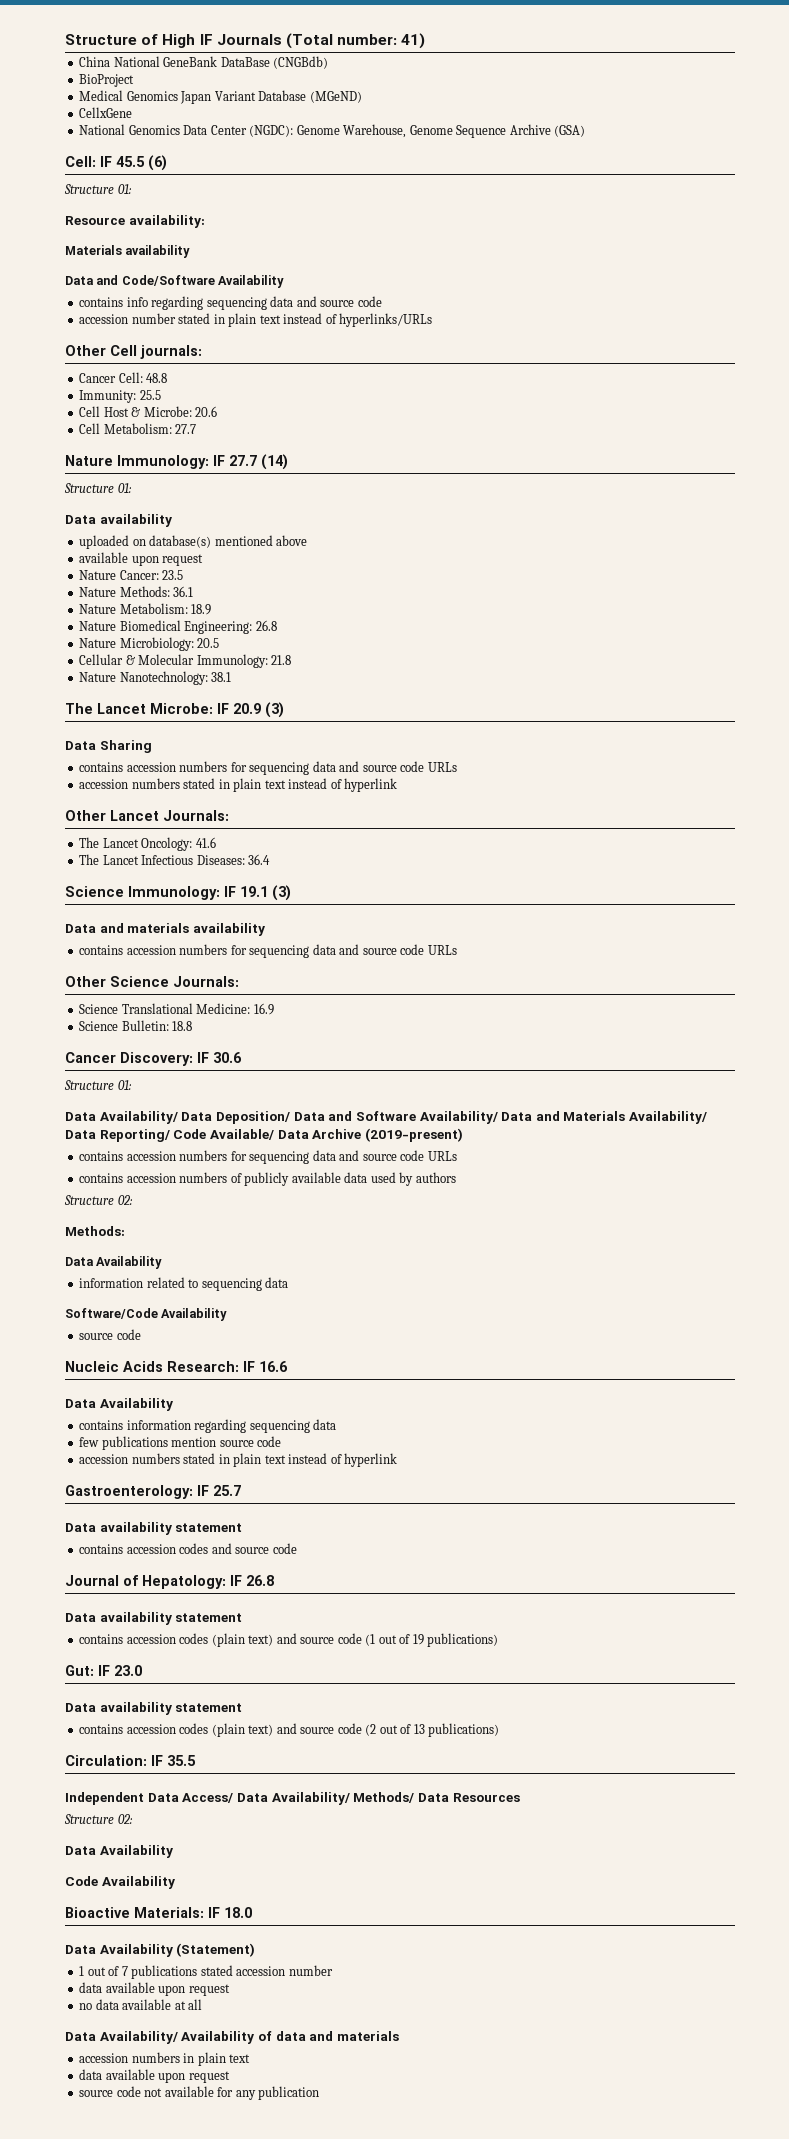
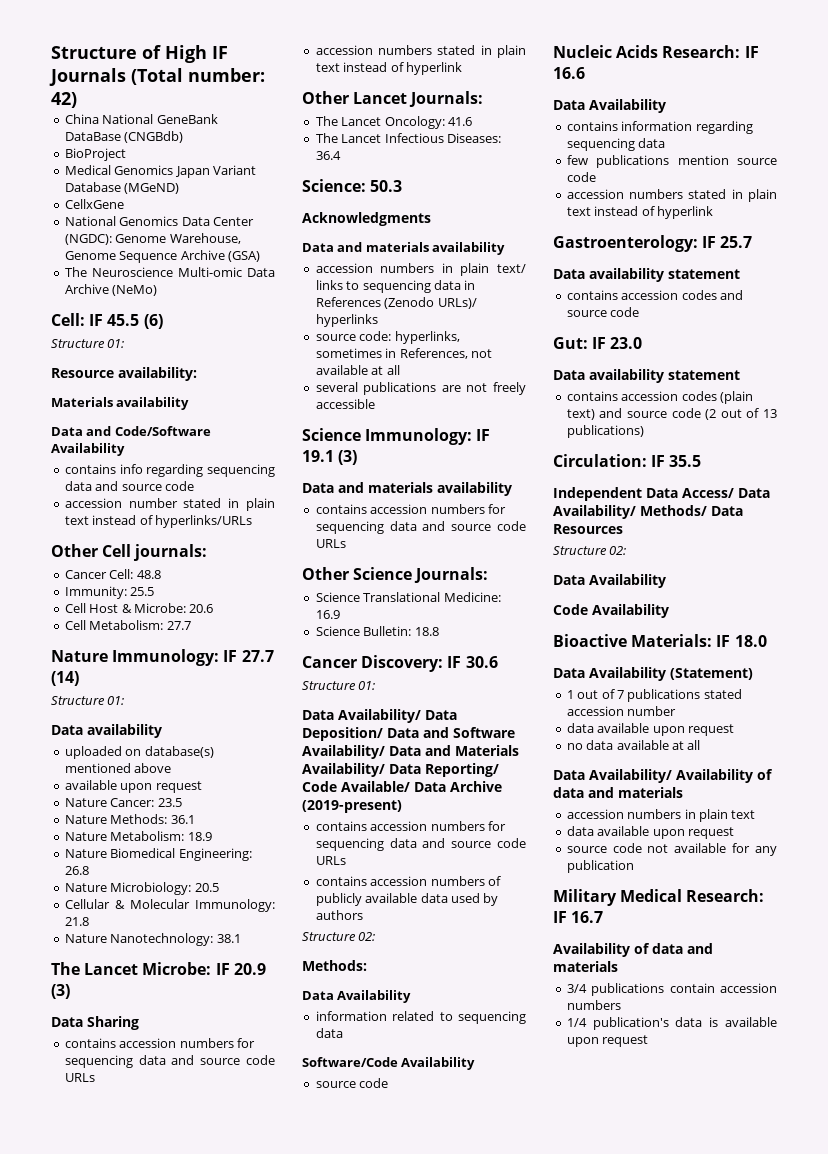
- Structure of High IF Journals (Total number: 41)
+ Structure of High IF Journals (Total number: 42)
+ The Neuroscience Multi-omic Data Archive (NeMo)
+ Science: 50.3
+ Acknowledgments
+ Data and materials availability
+ accession numbers in plain text/ links to sequencing data in References (Zenodo URLs)/ hyperlinks
+ source code: hyperlinks, sometimes in References, not available at all
+ several publications are not freely accessible
- Journal of Hepatology: IF 26.8
- Data availability statement
- contains accession codes (plain text) and source code (1 out of 19 publications)
+ Military Medical Research: IF 16.7
+ Availability of data and materials
+ 3/4 publications contain accession numbers
+ 1/4 publication's data is available upon request

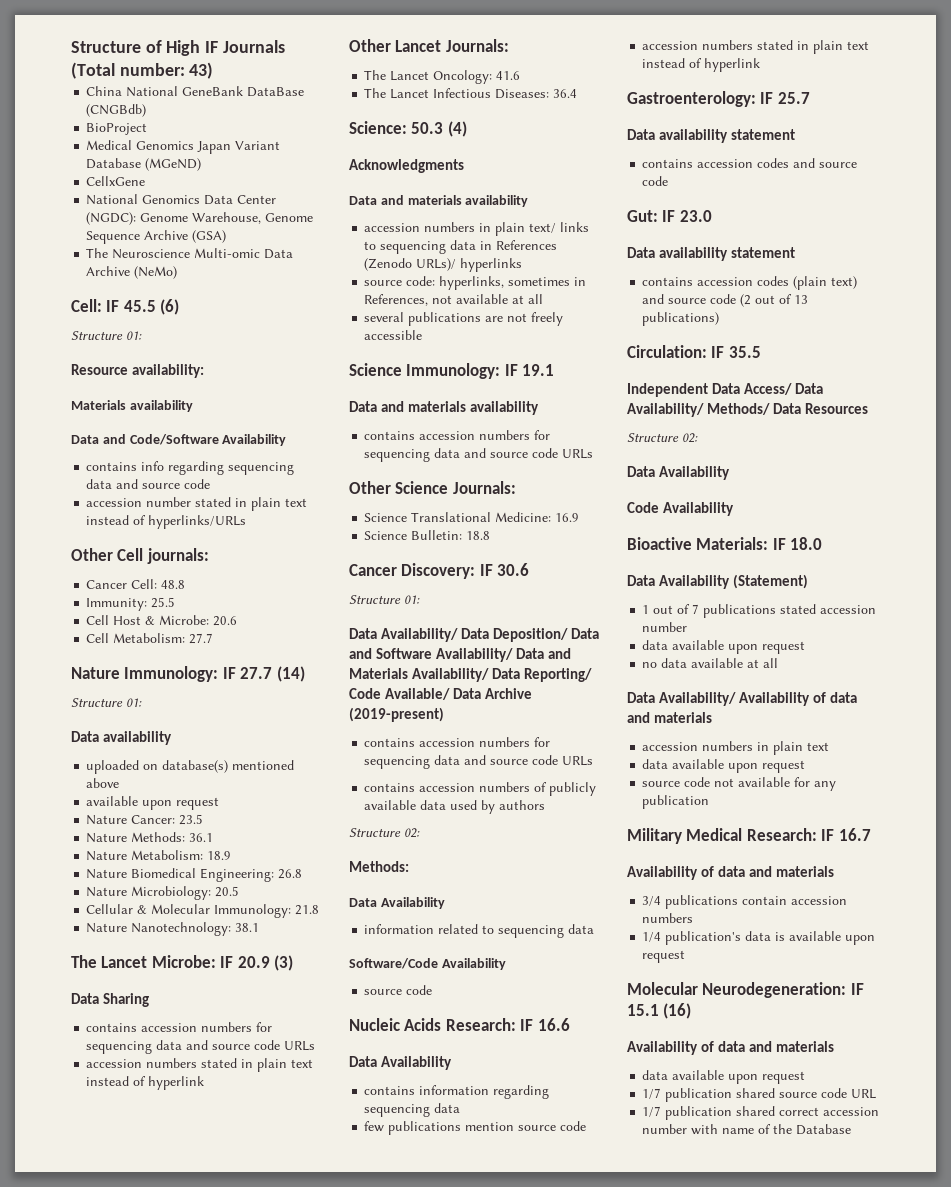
- Structure of High IF Journals (Total number: 42)
+ Structure of High IF Journals (Total number: 43)
- Science: 50.3
+ Science: 50.3 (4)
- Science Immunology: IF 19.1 (3)
+ Science Immunology: IF 19.1
+ Molecular Neurodegeneration: IF 15.1 (16)
+ Availability of data and materials
+ data available upon request
+ 1/7 publication shared source code URL
+ 1/7 publication shared correct accession number with name of the Database

